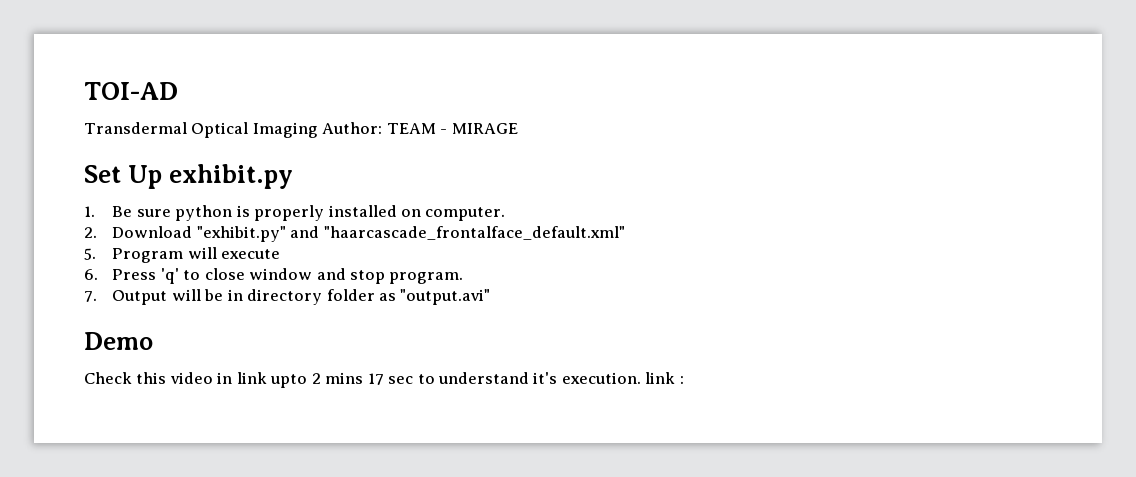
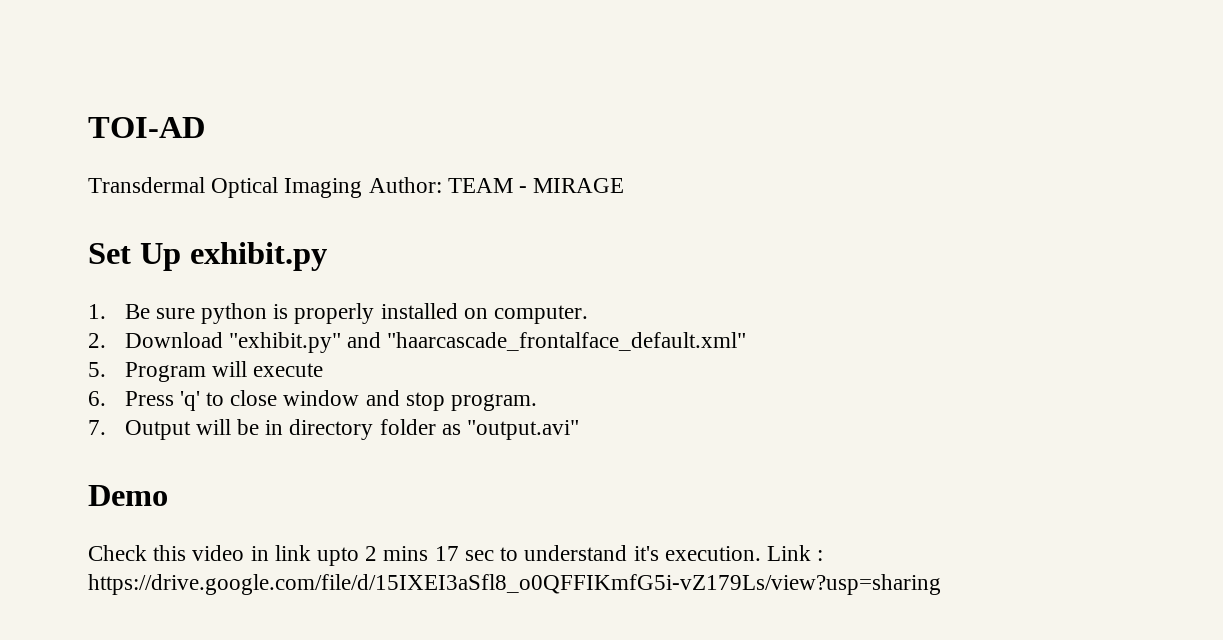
- Check this video in link upto 2 mins 17 sec to understand it's execution. link :
+ Check this video in link upto 2 mins 17 sec to understand it's execution. Link : https://drive.google.com/file/d/15IXEI3aSfl8_o0QFFIKmfG5i-vZ179Ls/view?usp=sharing

